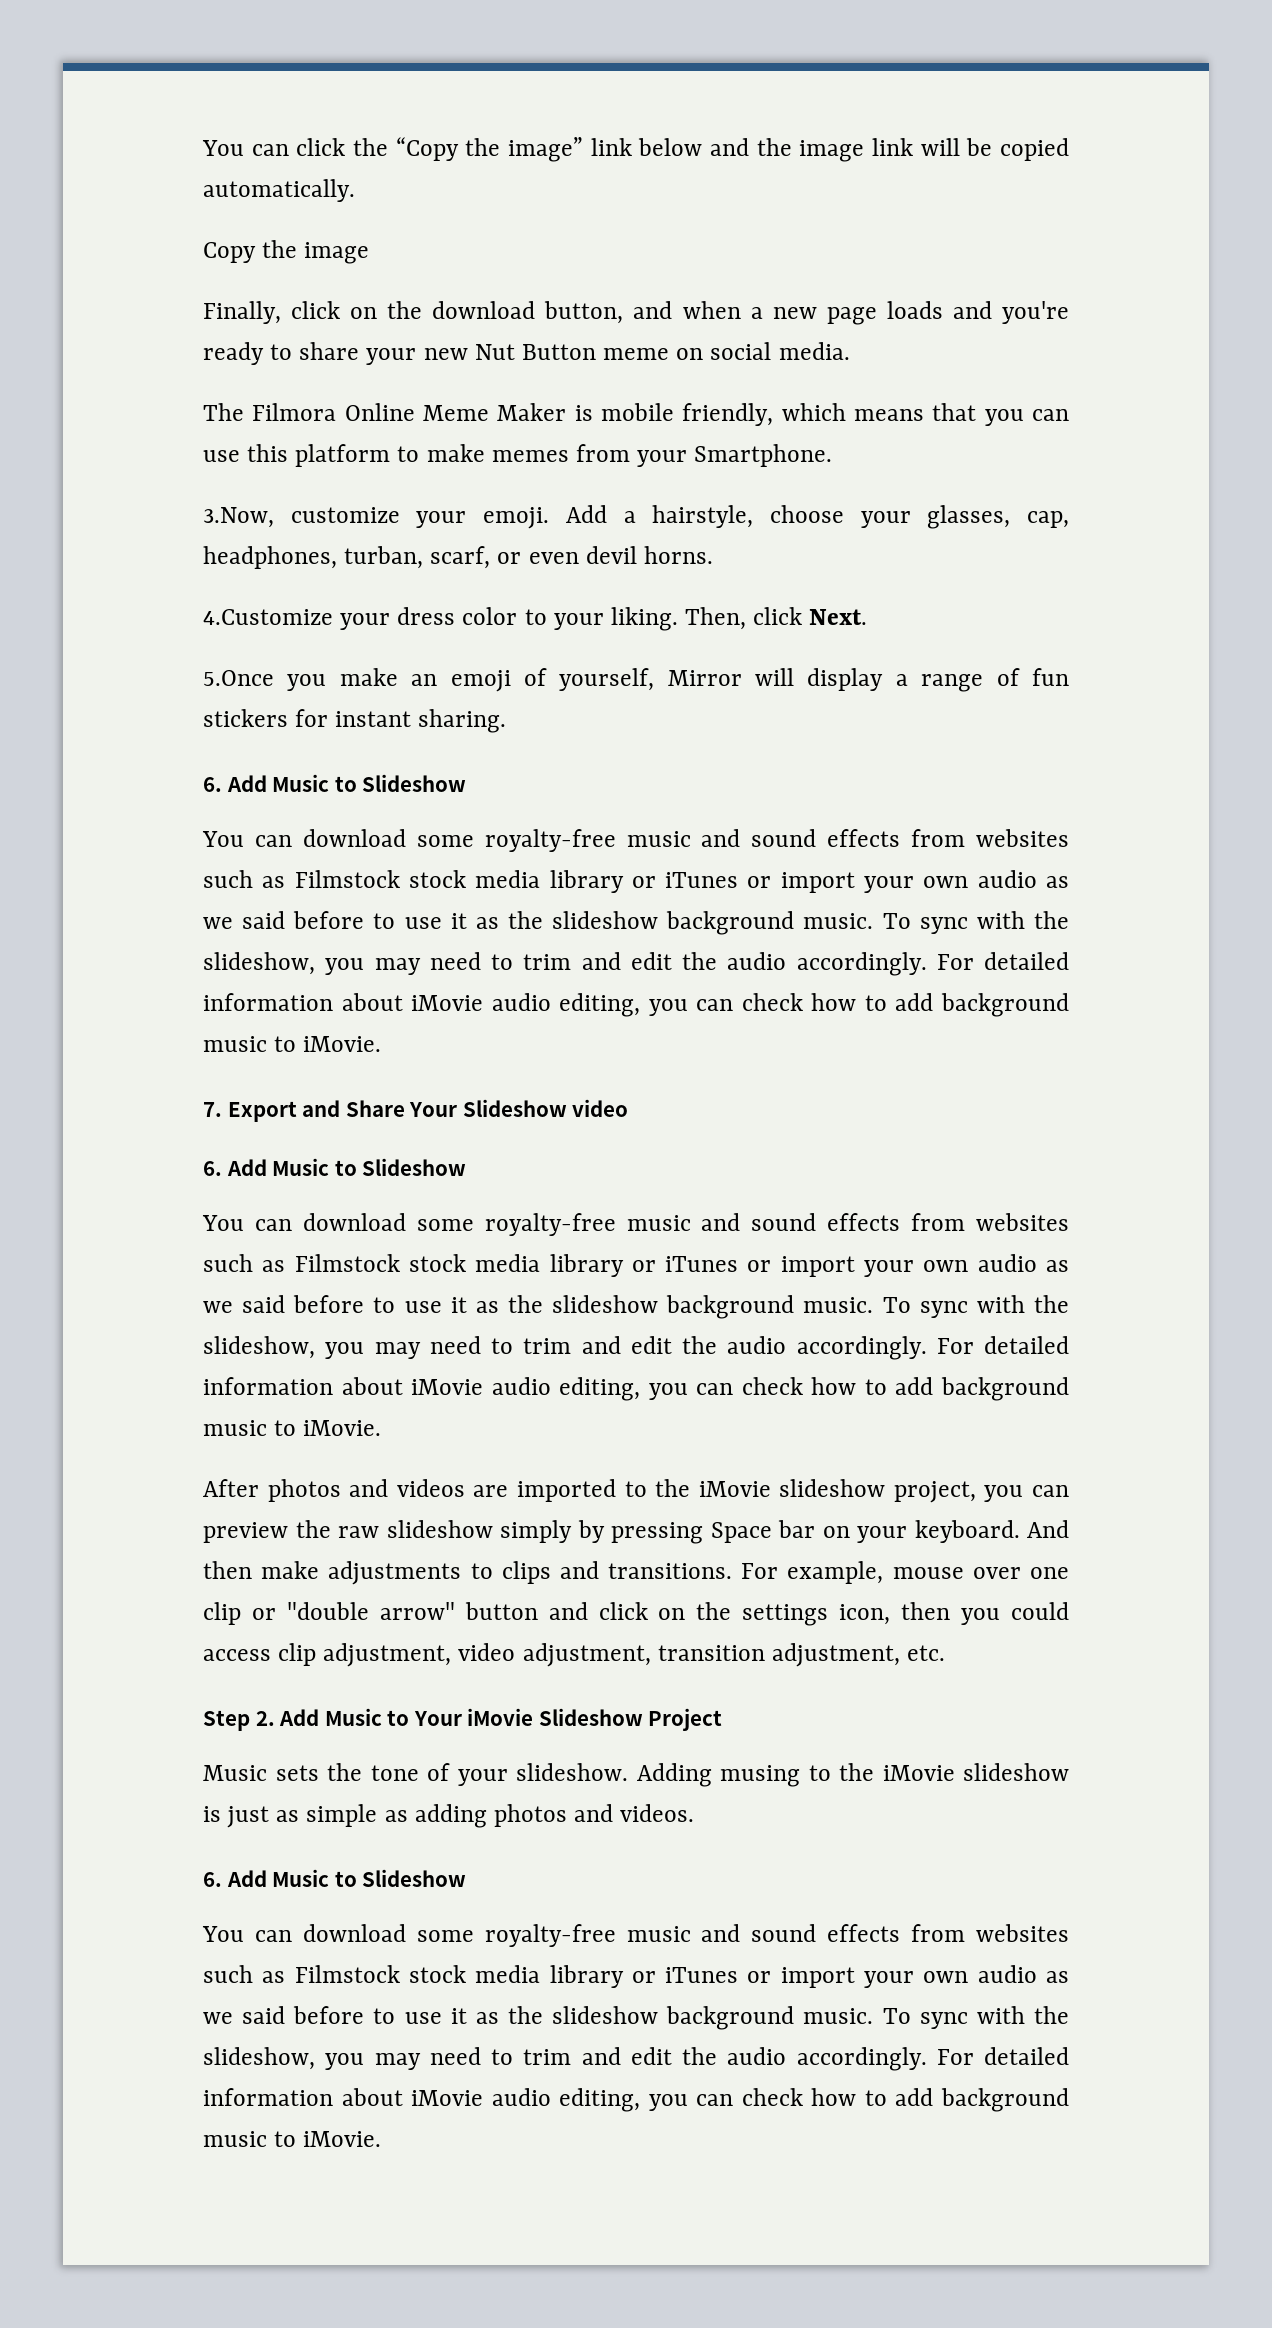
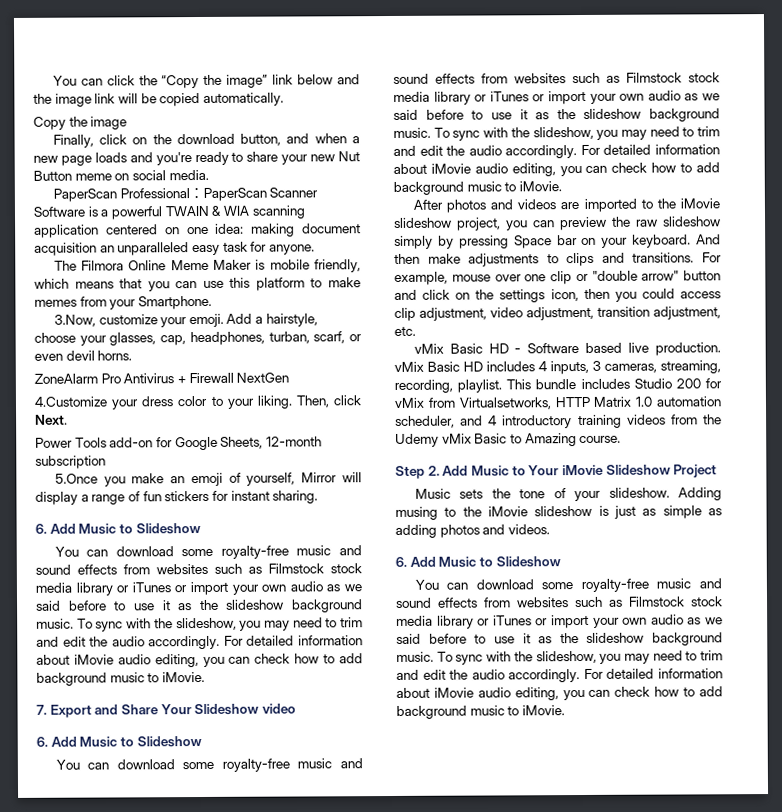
+ PaperScan Professional：PaperScan Scanner Software is a powerful TWAIN & WIA scanning application centered on one idea: making document acquisition an unparalleled easy task for anyone.
+ ZoneAlarm Pro Antivirus + Firewall NextGen
+ Power Tools add-on for Google Sheets, 12-month subscription
+ vMix Basic HD - Software based live production. vMix Basic HD includes 4 inputs, 3 cameras, streaming, recording, playlist. This bundle includes Studio 200 for vMix from Virtualsetworks, HTTP Matrix 1.0 automation scheduler, and 4 introductory training videos from the Udemy vMix Basic to Amazing course.

